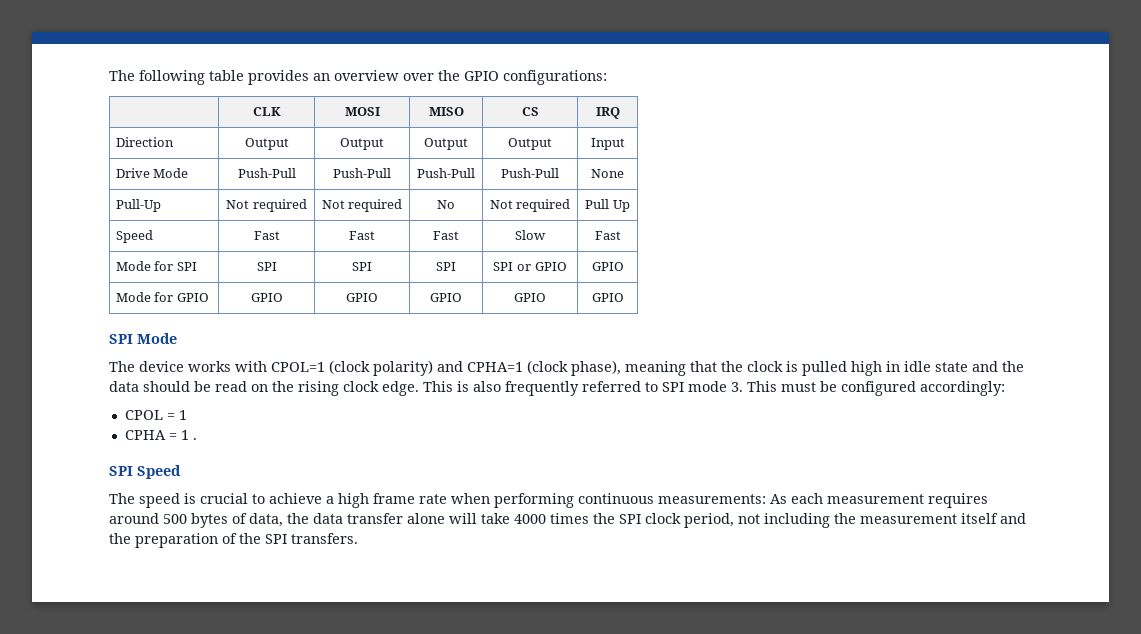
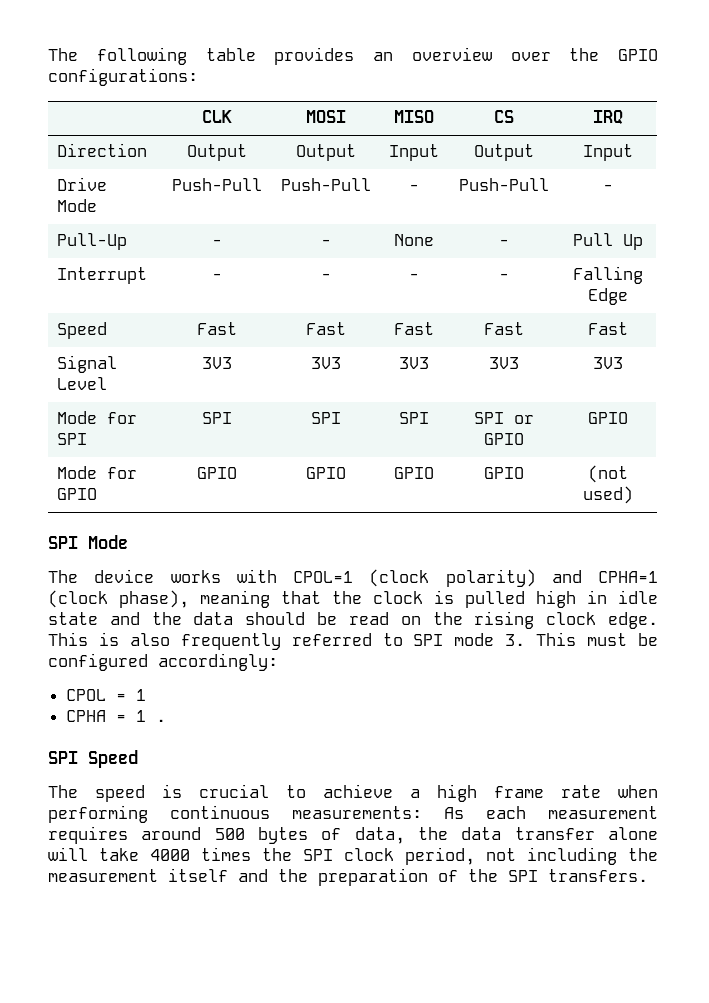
- Direction | Output | Output | Output | Output | Input
+ Direction | Output | Output | Input | Output | Input
- Drive Mode | Push-Pull | Push-Pull | Push-Pull | Push-Pull | None
+ Drive Mode | Push-Pull | Push-Pull | - | Push-Pull | -
- Pull-Up | Not required | Not required | No | Not required | Pull Up
+ Pull-Up | - | - | None | - | Pull Up
+ Interrupt | - | - | - | - | Falling Edge
- Speed | Fast | Fast | Fast | Slow | Fast
+ Speed | Fast | Fast | Fast | Fast | Fast
+ Signal Level | 3V3 | 3V3 | 3V3 | 3V3 | 3V3
- Mode for GPIO | GPIO | GPIO | GPIO | GPIO | GPIO
+ Mode for GPIO | GPIO | GPIO | GPIO | GPIO | (not used)

